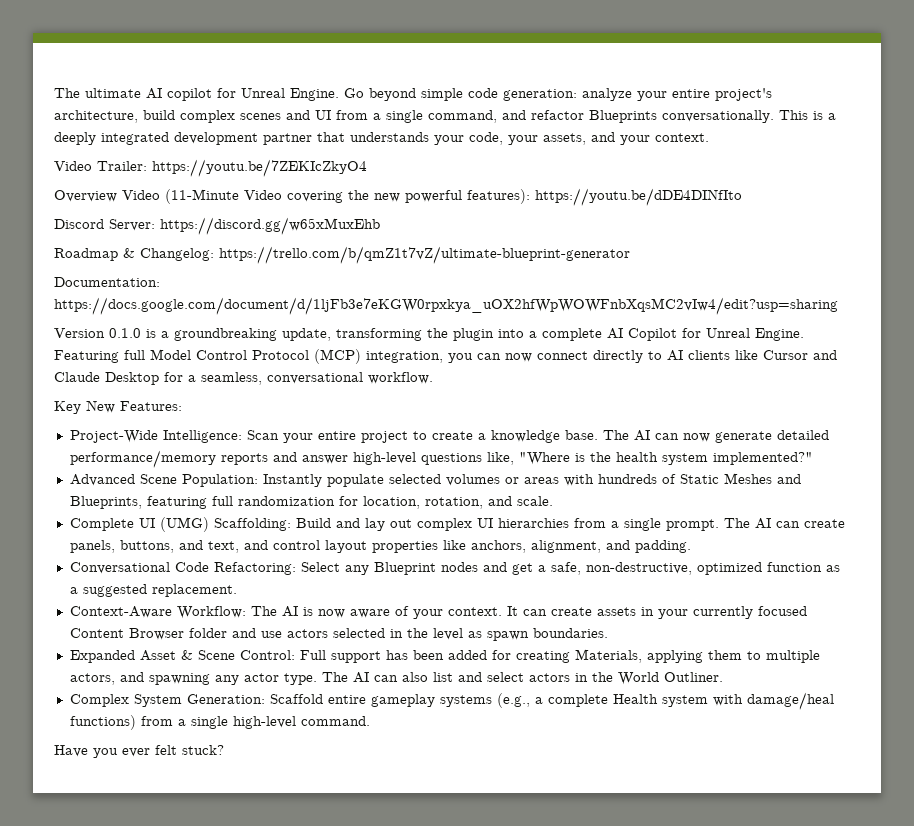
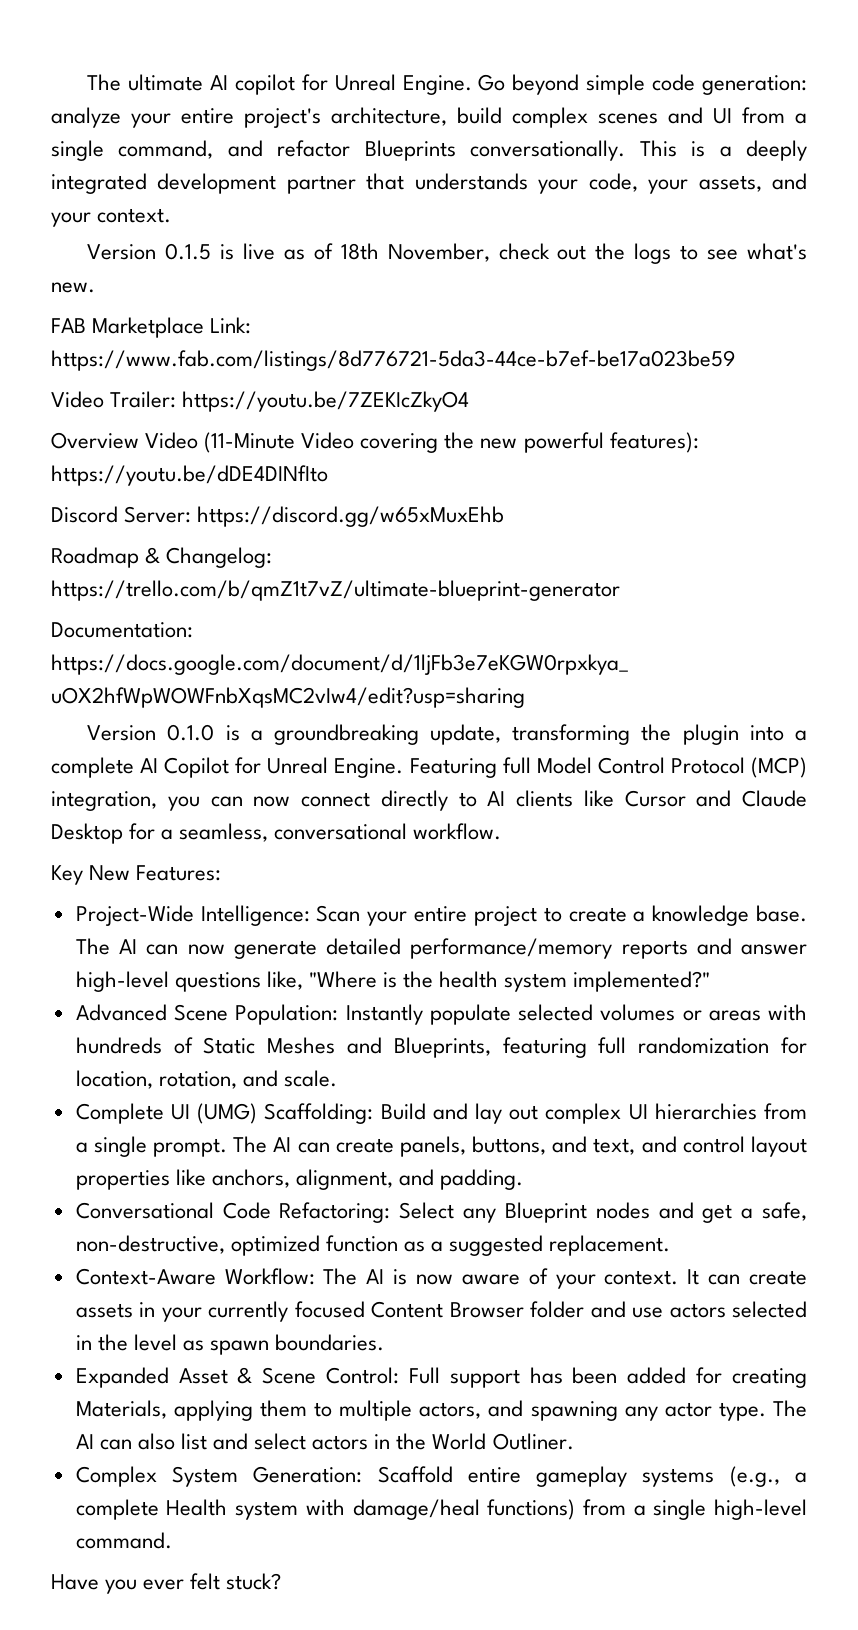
+ Version 0.1.5 is live as of 18th November, check out the logs to see what's new.
+ FAB Marketplace Link: https://www.fab.com/listings/8d776721-5da3-44ce-b7ef-be17a023be59

